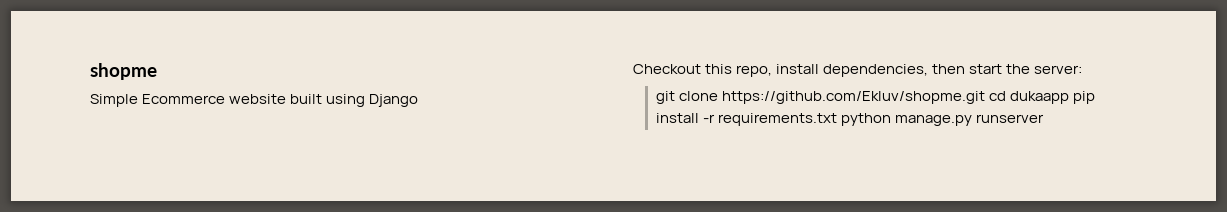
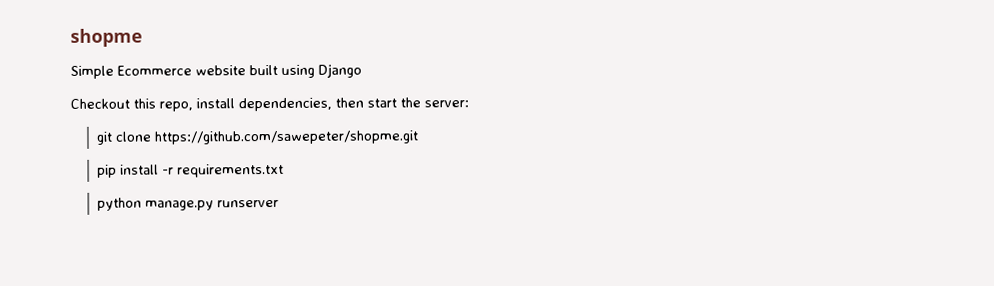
- git clone https://github.com/Ekluv/shopme.git cd dukaapp pip install -r requirements.txt python manage.py runserver
+ git clone https://github.com/sawepeter/shopme.git
+ pip install -r requirements.txt
+ python manage.py runserver

